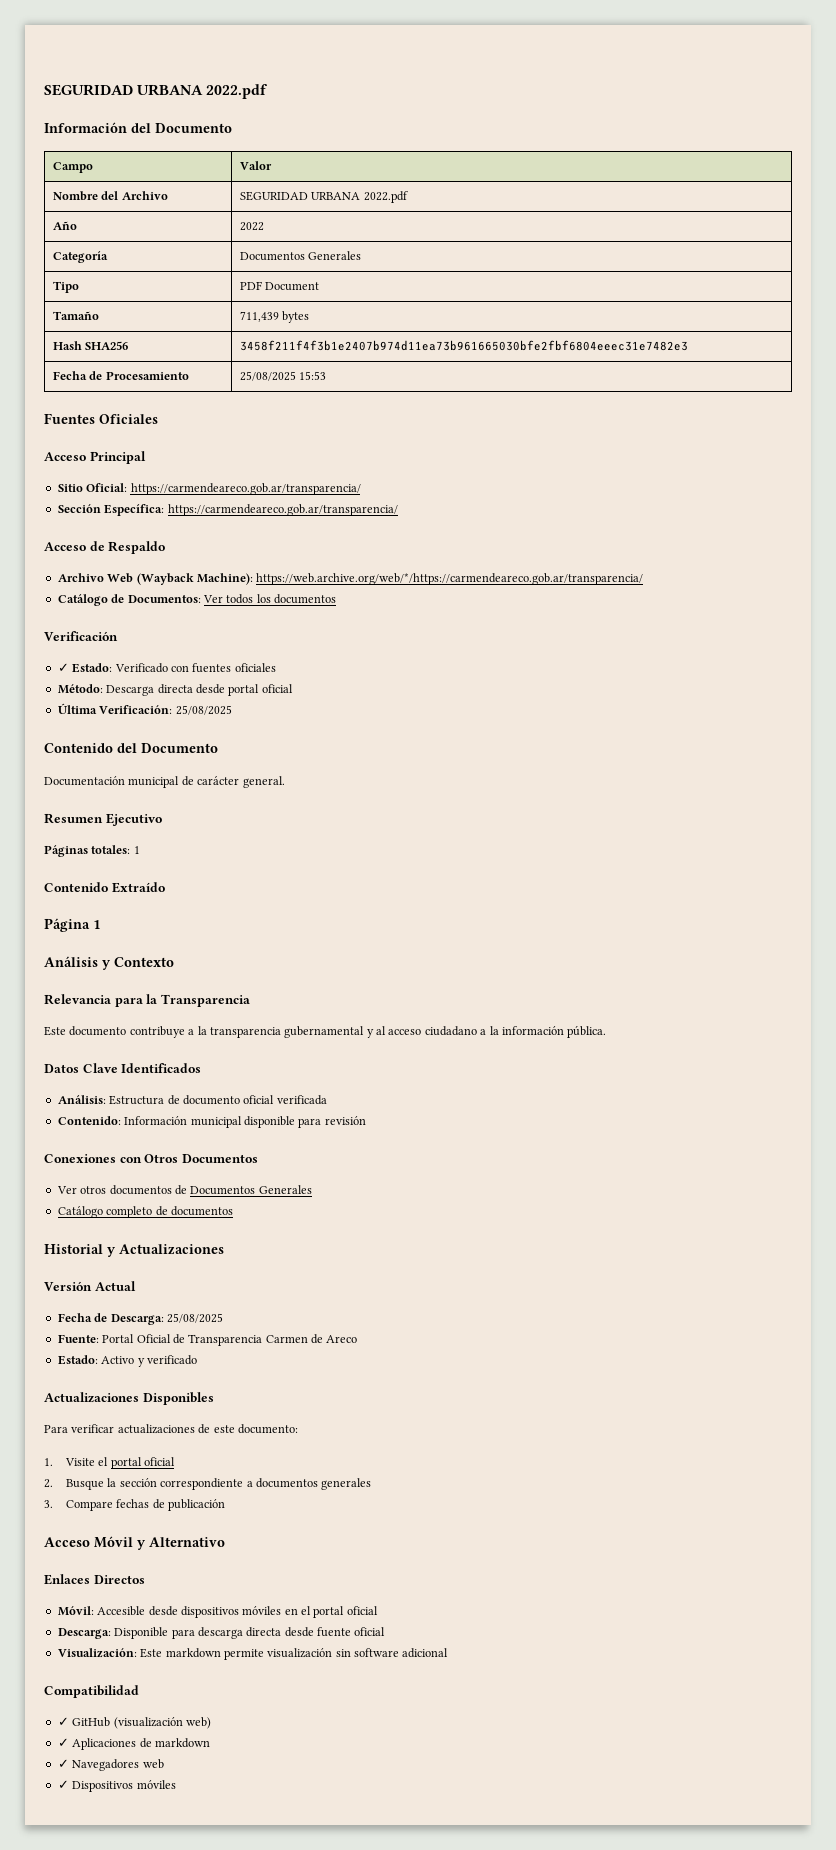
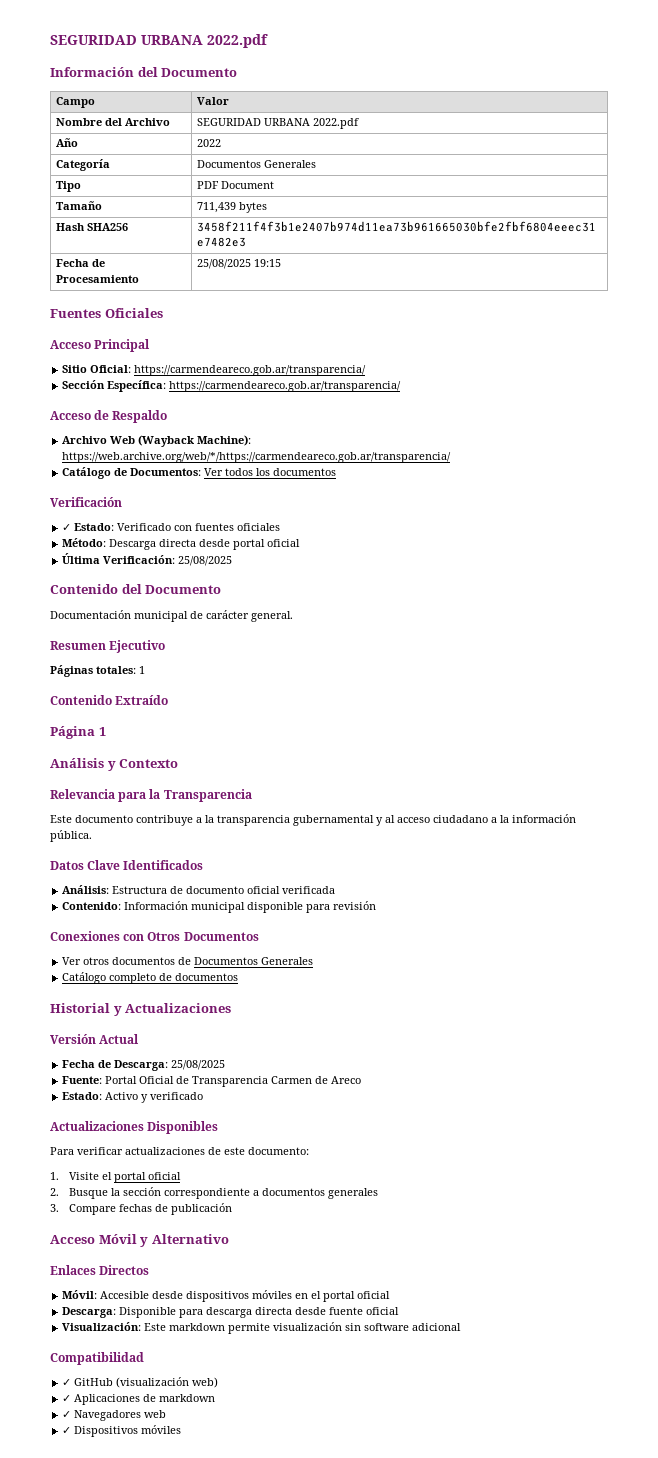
- Fecha de Procesamiento | 25/08/2025 15:53
+ Fecha de Procesamiento | 25/08/2025 19:15

